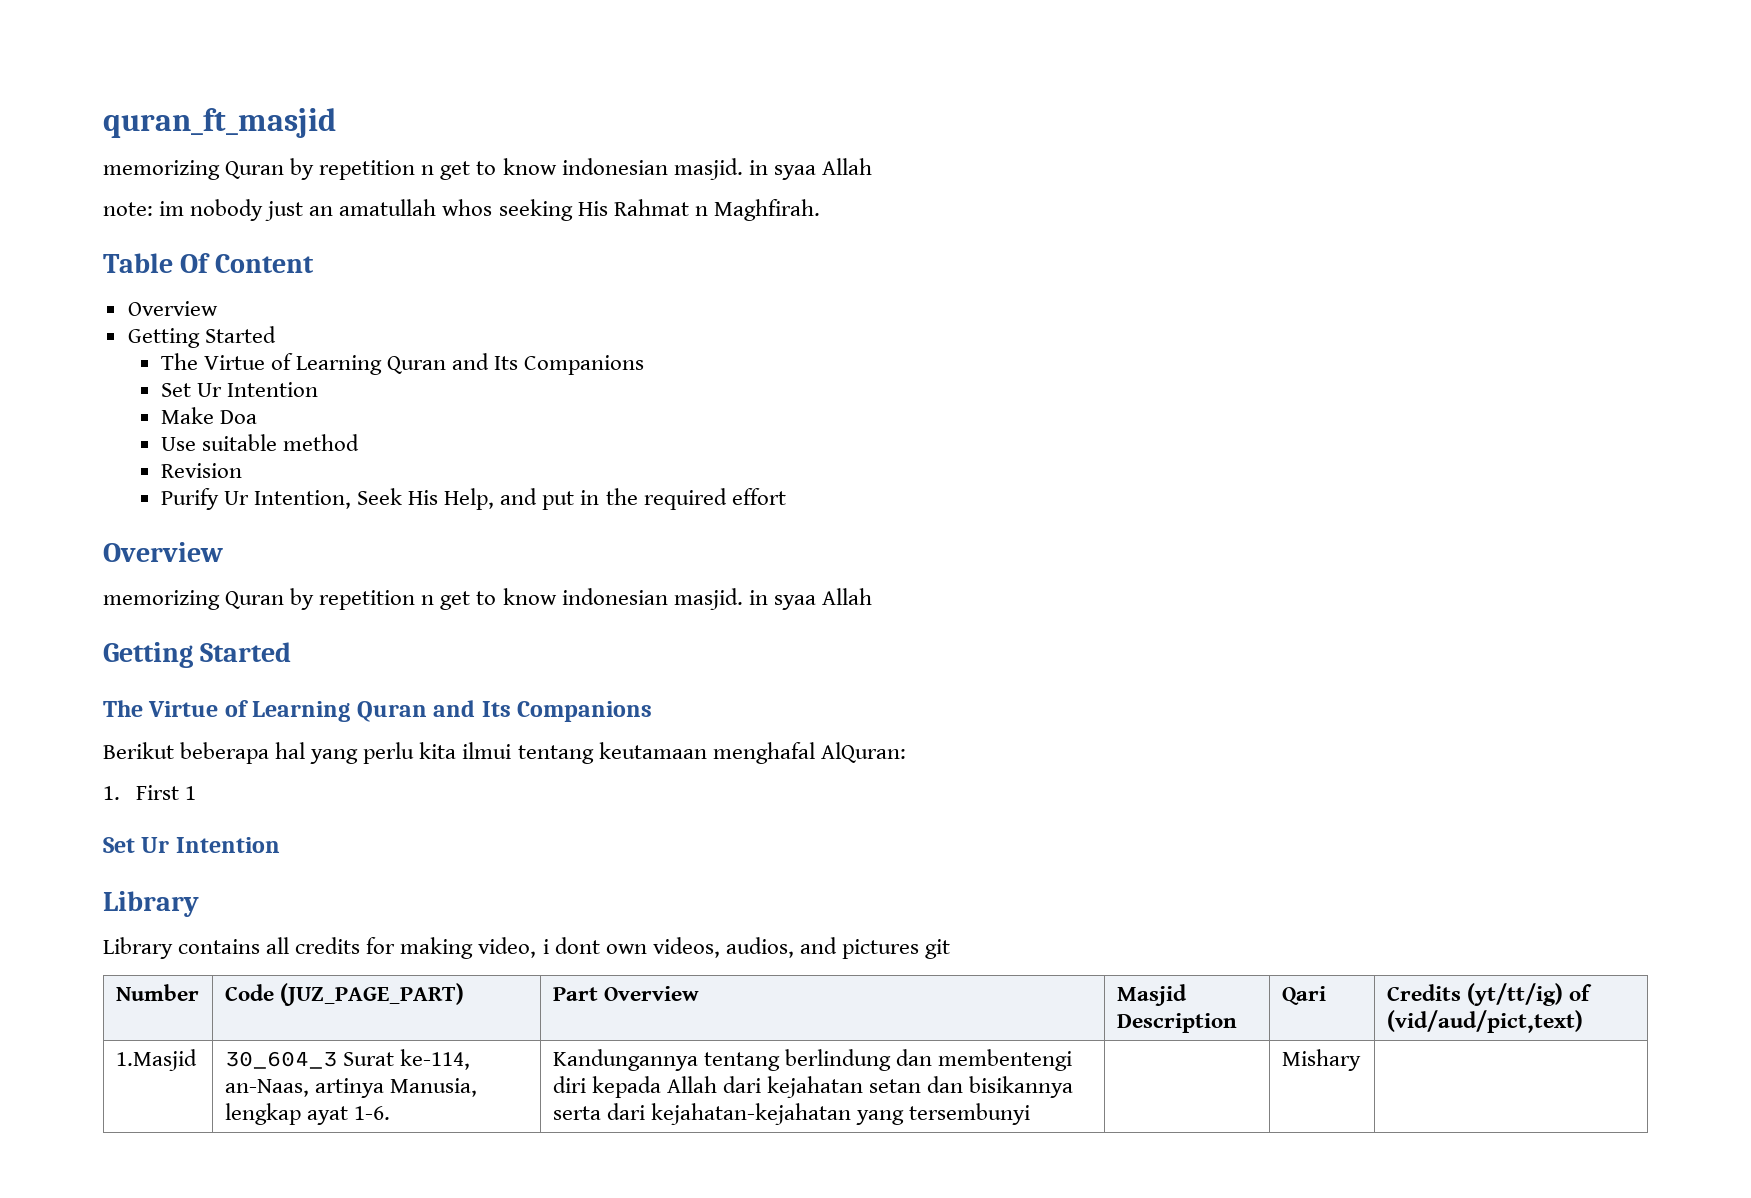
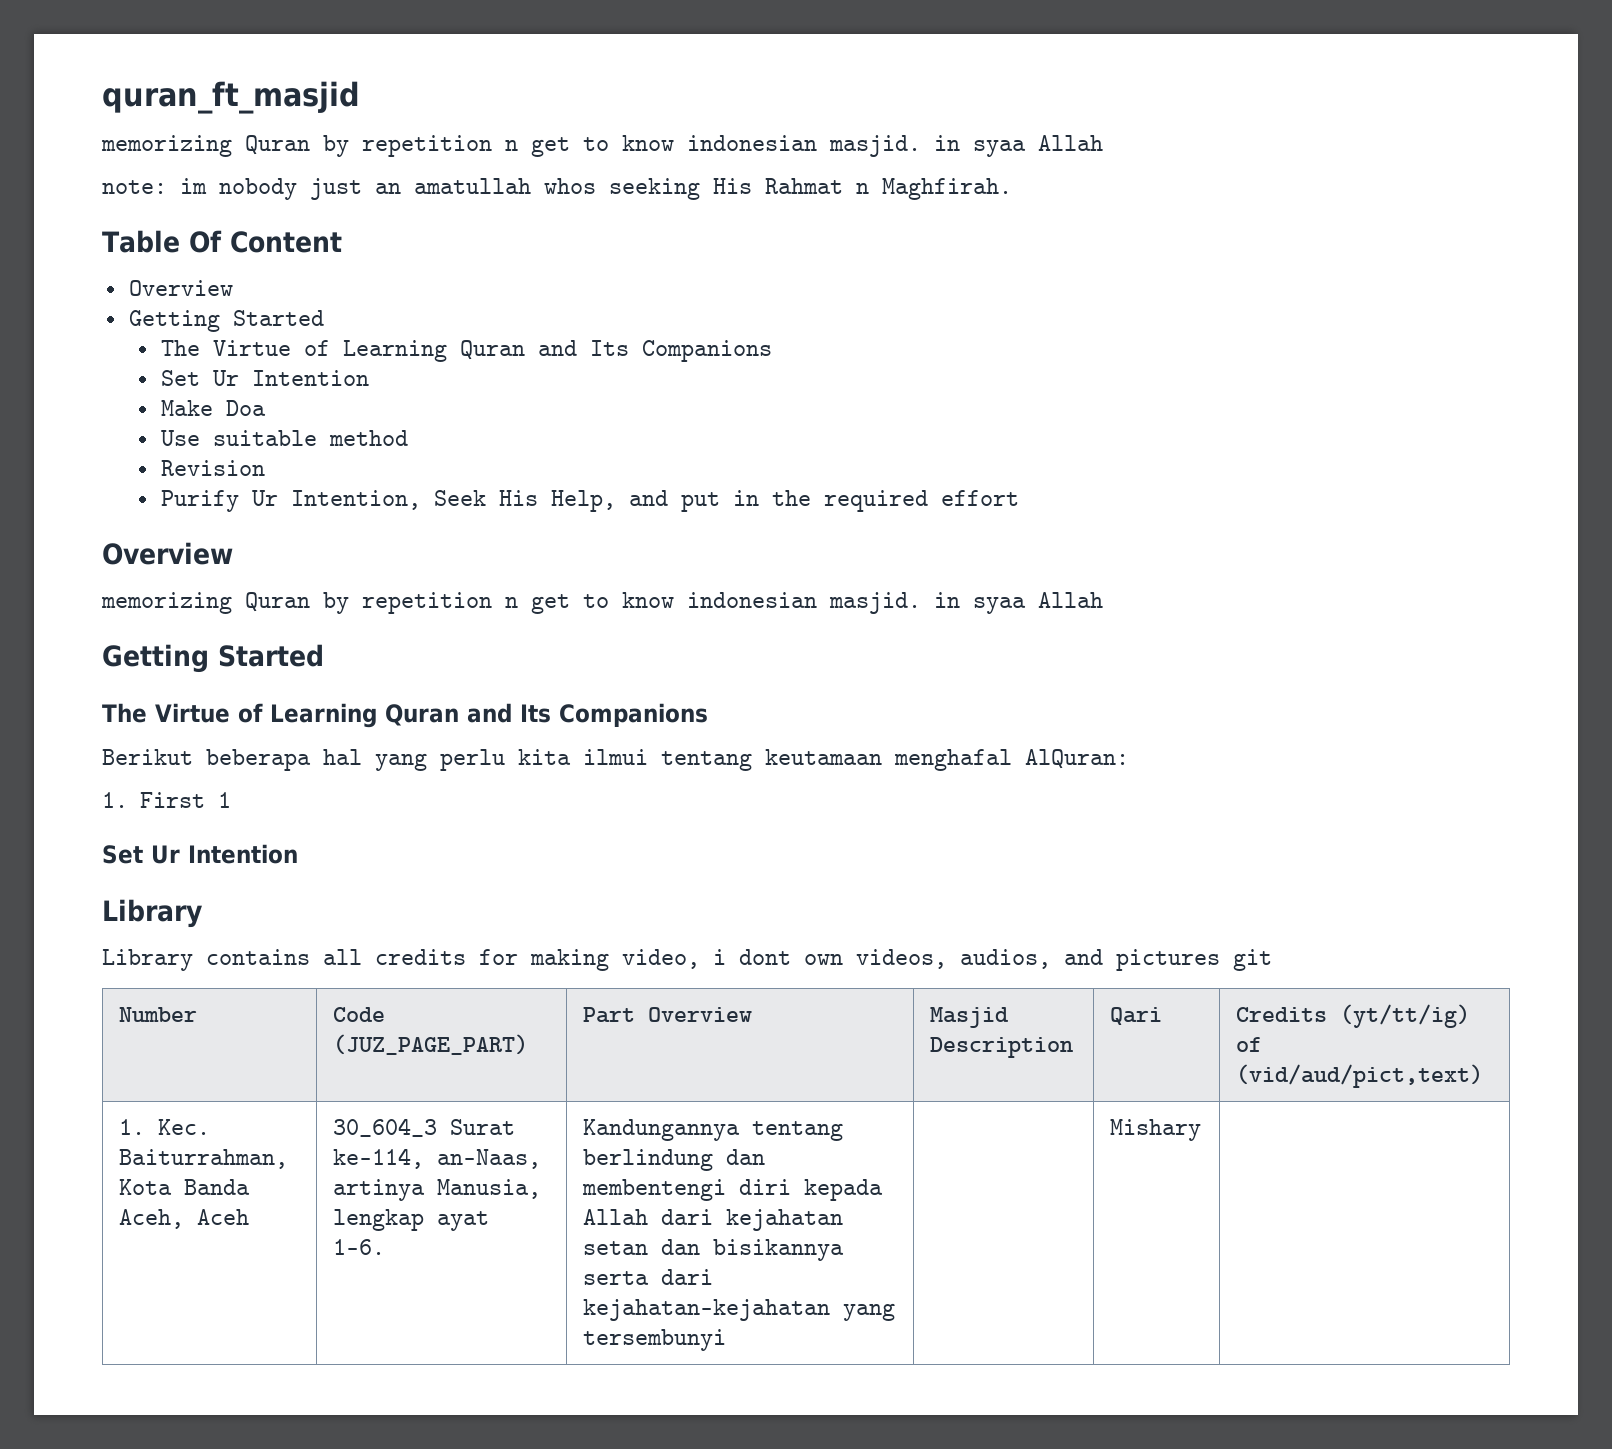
- 1.Masjid | 30_604_3 Surat ke-114, an-Naas, artinya Manusia, lengkap ayat 1-6. | Kandungannya tentang berlindung dan membentengi diri kepada Allah dari kejahatan setan dan bisikannya serta dari kejahatan-kejahatan yang tersembunyi | | Mishary |
+ 1. Kec. Baiturrahman, Kota Banda Aceh, Aceh | 30_604_3 Surat ke-114, an-Naas, artinya Manusia, lengkap ayat 1-6. | Kandungannya tentang berlindung dan membentengi diri kepada Allah dari kejahatan setan dan bisikannya serta dari kejahatan-kejahatan yang tersembunyi | | Mishary |

